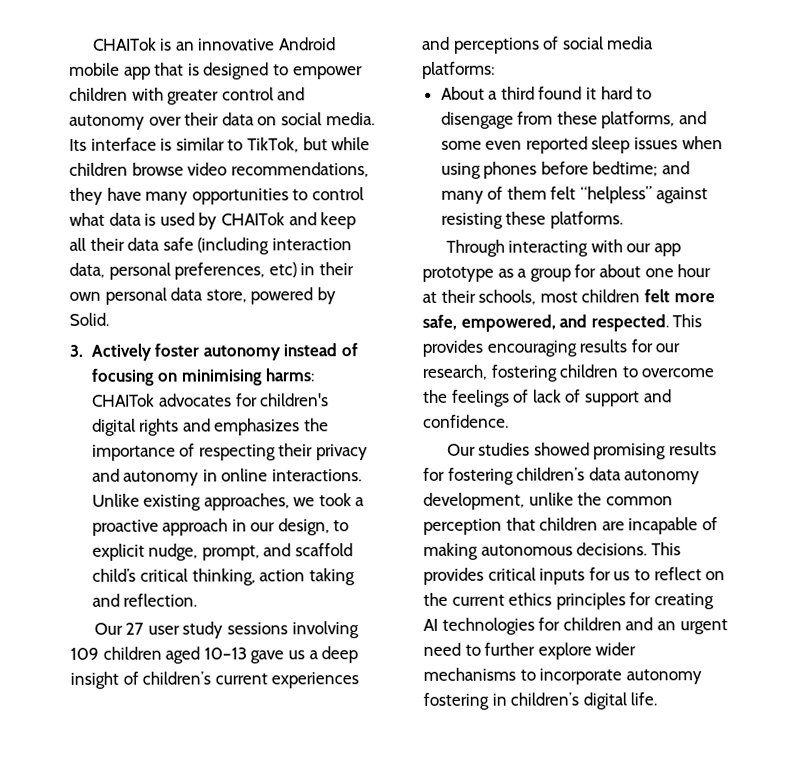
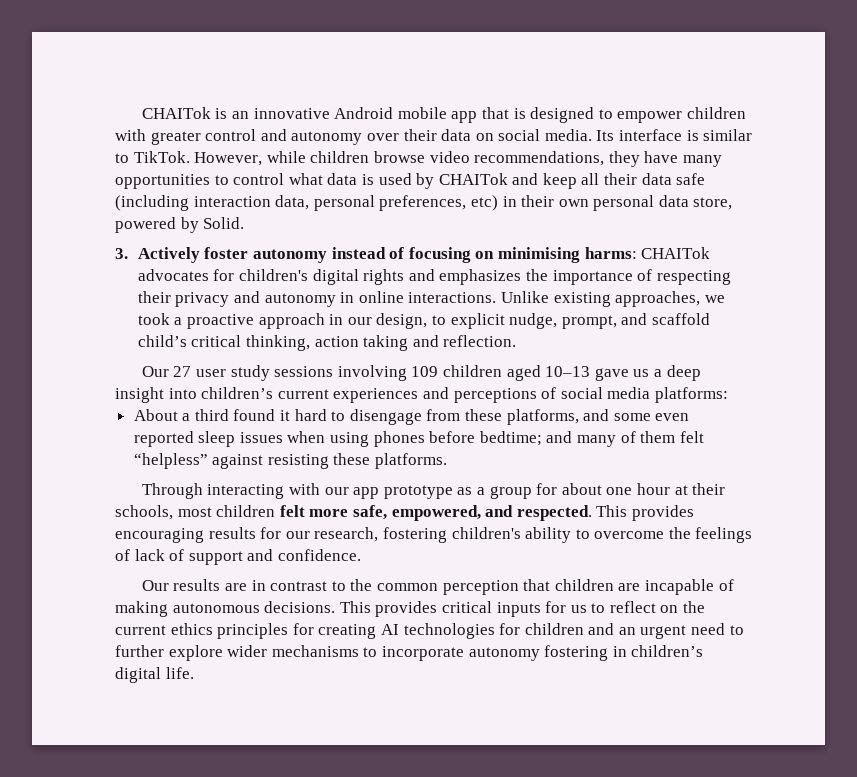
- Its interface is similar to TikTok, but while children browse video recommendations, they have many opportunities to control what data is used by CHAITok and keep all their data safe (including interaction data, personal preferences, etc) in their own personal data store, powered by Solid.
+ Its interface is similar to TikTok. However, while children browse video recommendations, they have many opportunities to control what data is used by CHAITok and keep all their data safe (including interaction data, personal preferences, etc) in their own personal data store, powered by Solid.
- Our 27 user study sessions involving 109 children aged 10–13 gave us a deep insight of children’s current experiences and perceptions of social media platforms:
+ Our 27 user study sessions involving 109 children aged 10–13 gave us a deep insight into children’s current experiences and perceptions of social media platforms:
- This provides encouraging results for our research, fostering children to overcome the feelings of lack of support and confidence.
+ This provides encouraging results for our research, fostering children's ability to overcome the feelings of lack of support and confidence.
- Our studies showed promising results for fostering children’s data autonomy development, unlike the common perception that children are incapable of making autonomous decisions.
+ Our results are in contrast to the common perception that children are incapable of making autonomous decisions.

